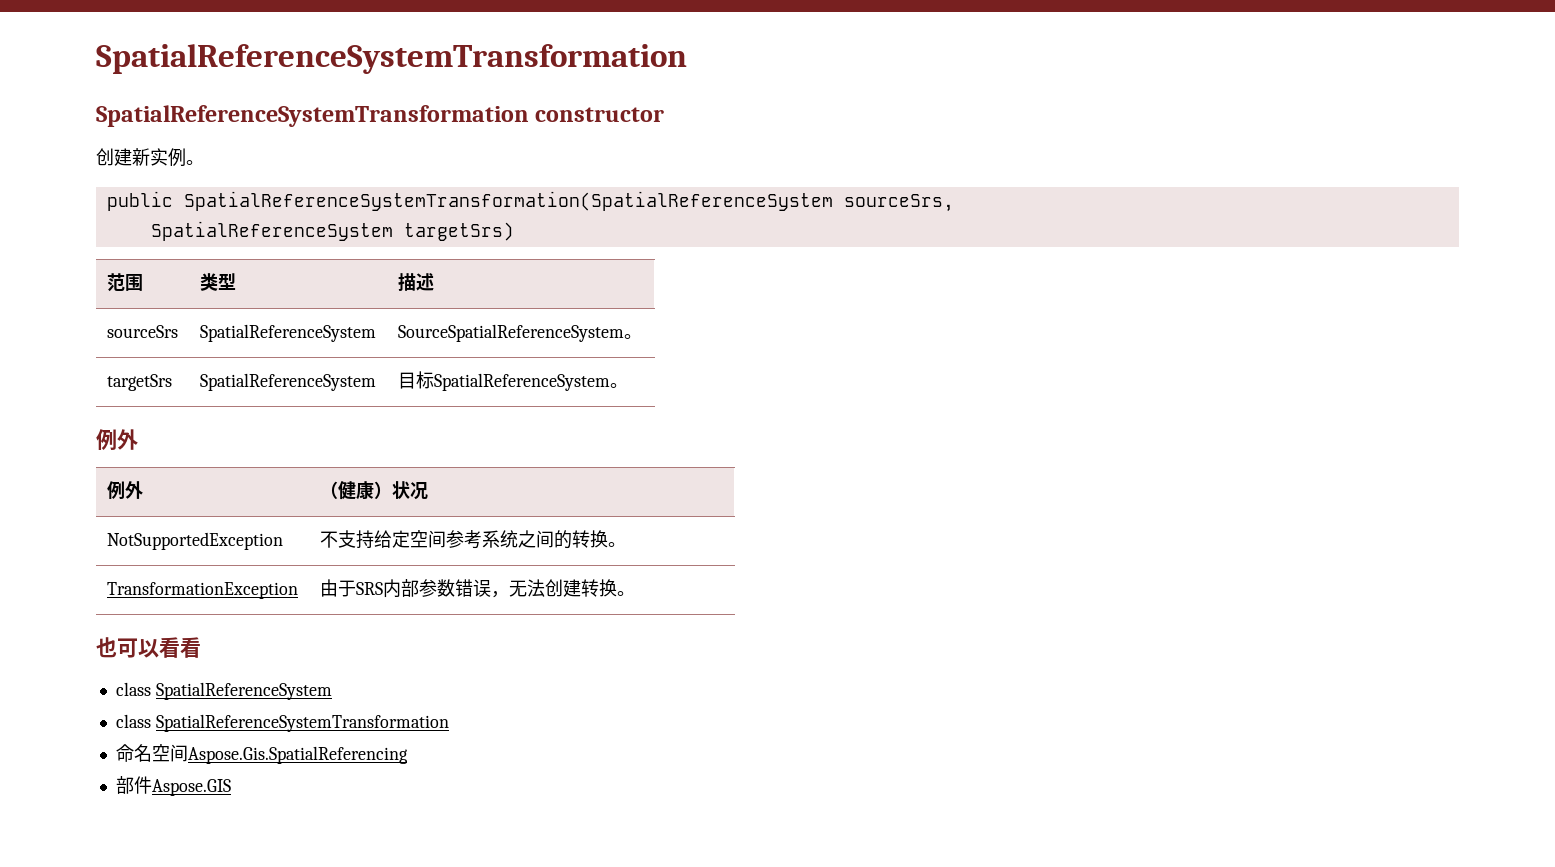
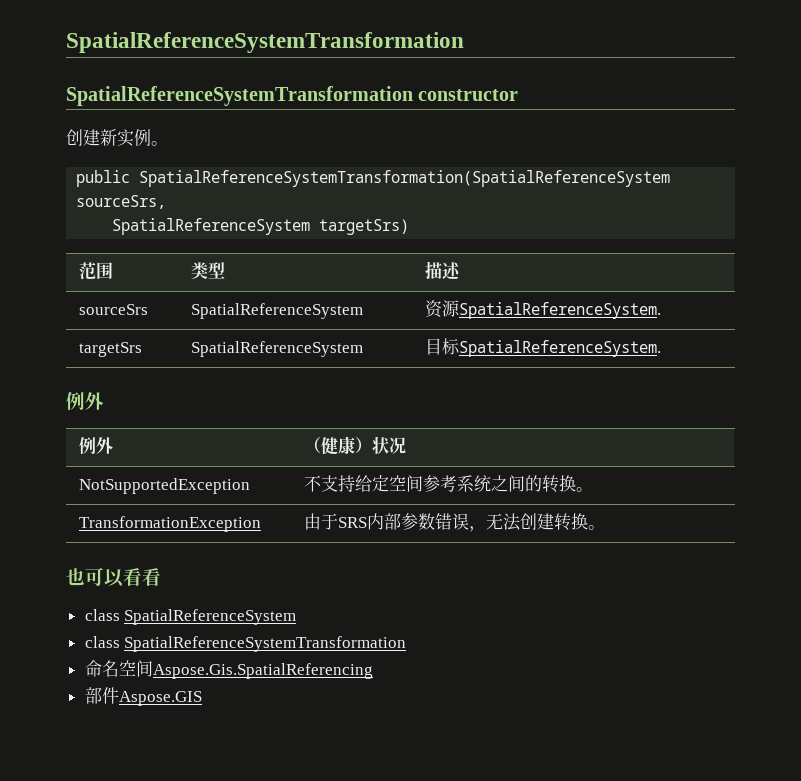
- sourceSrs | SpatialReferenceSystem | SourceSpatialReferenceSystem。
+ sourceSrs | SpatialReferenceSystem | 资源SpatialReferenceSystem.
- targetSrs | SpatialReferenceSystem | 目标SpatialReferenceSystem。
+ targetSrs | SpatialReferenceSystem | 目标SpatialReferenceSystem.

